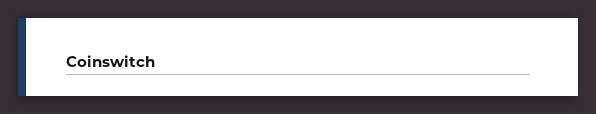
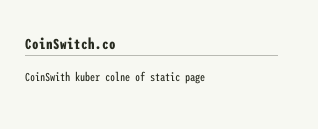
- Coinswitch
+ CoinSwitch.co
+ CoinSwith kuber colne of static page

